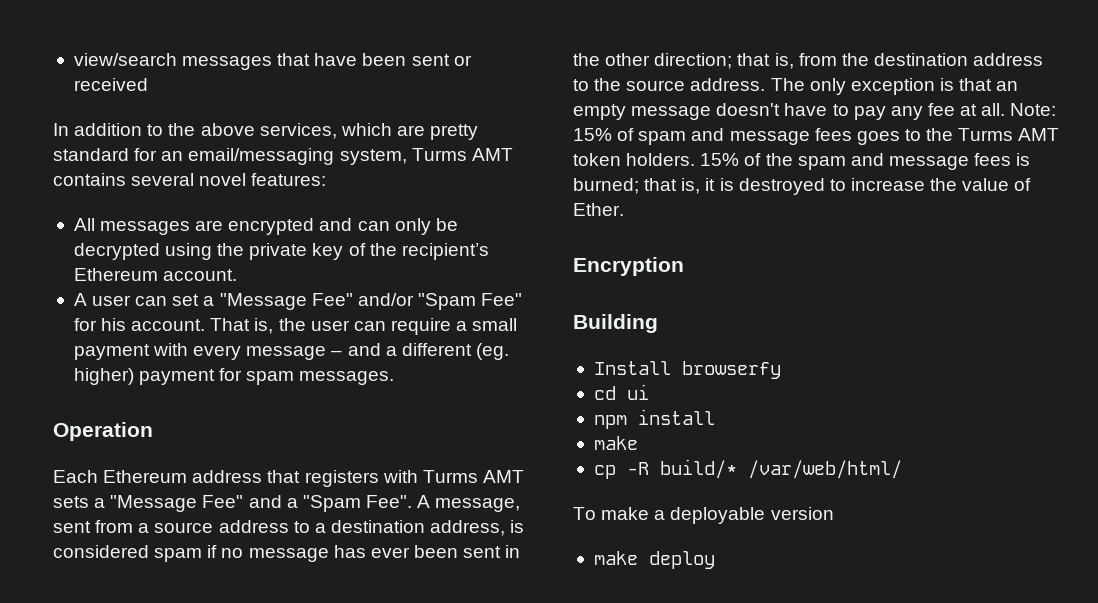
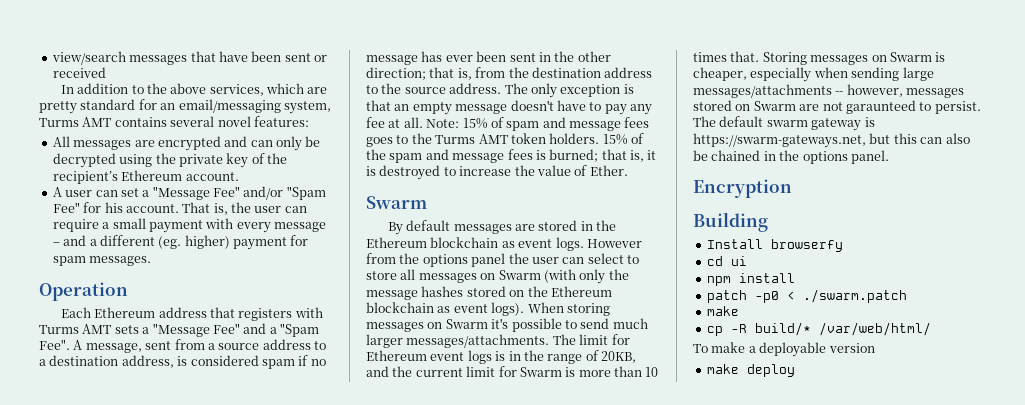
  15% of the spam and message fees is burned; that is, it is destroyed to increase the value of Ether.
+ Swarm
+ By default messages are stored in the Ethereum blockchain as event logs. However from the options panel the user can select to store all messages on Swarm (with only the message hashes stored on the Ethereum blockchain as event logs). When storing messages on Swarm it's possible to send much larger messages/attachments. The limit for Ethereum event logs is in the range of 20KB, and the current limit for Swarm is more than 10 times that. Storing messages on Swarm is cheaper, especially when sending large messages/attachments -- however, messages stored on Swarm are not garaunteed to persist. The default swarm gateway is https://swarm-gateways.net, but this can also be chained in the options panel.
+ patch -p0 < ./swarm.patch

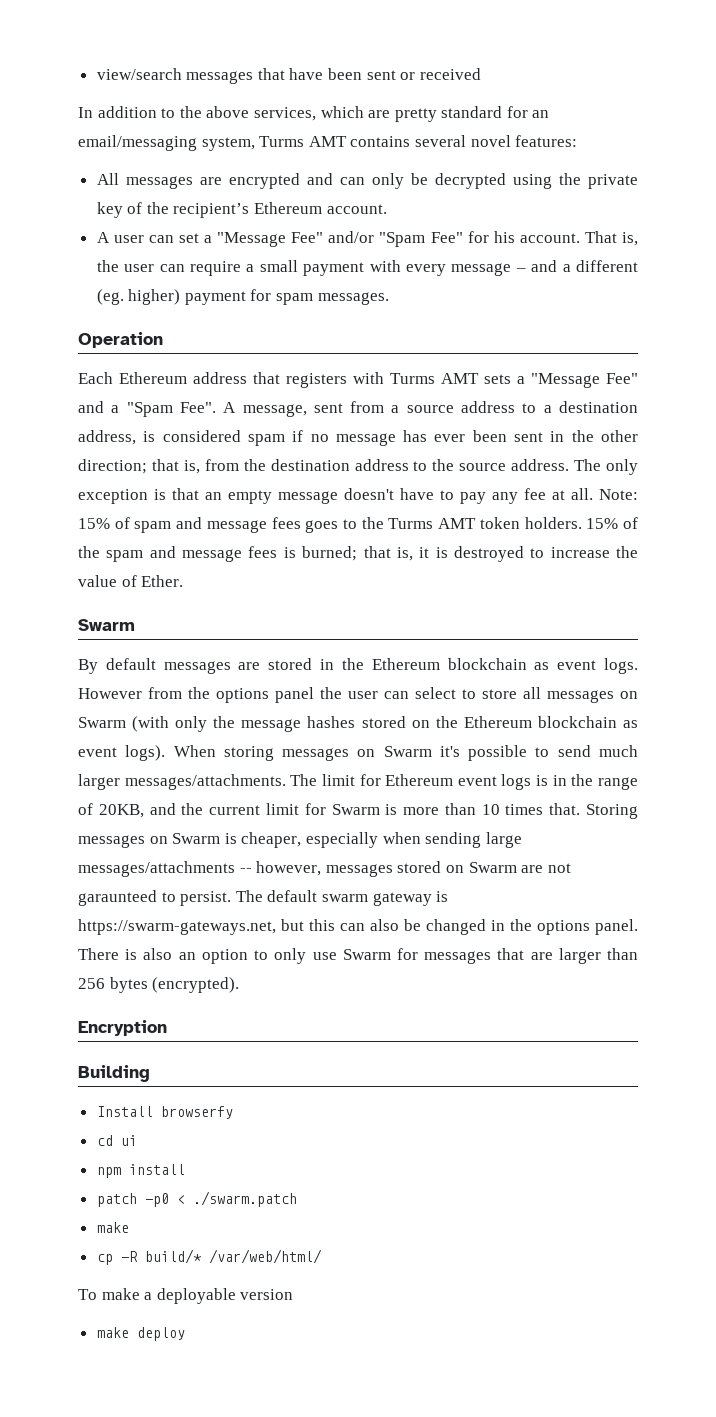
- The default swarm gateway is https://swarm-gateways.net, but this can also be chained in the options panel.
+ The default swarm gateway is https://swarm-gateways.net, but this can also be changed in the options panel. There is also an option to only use Swarm for messages that are larger than 256 bytes (encrypted).

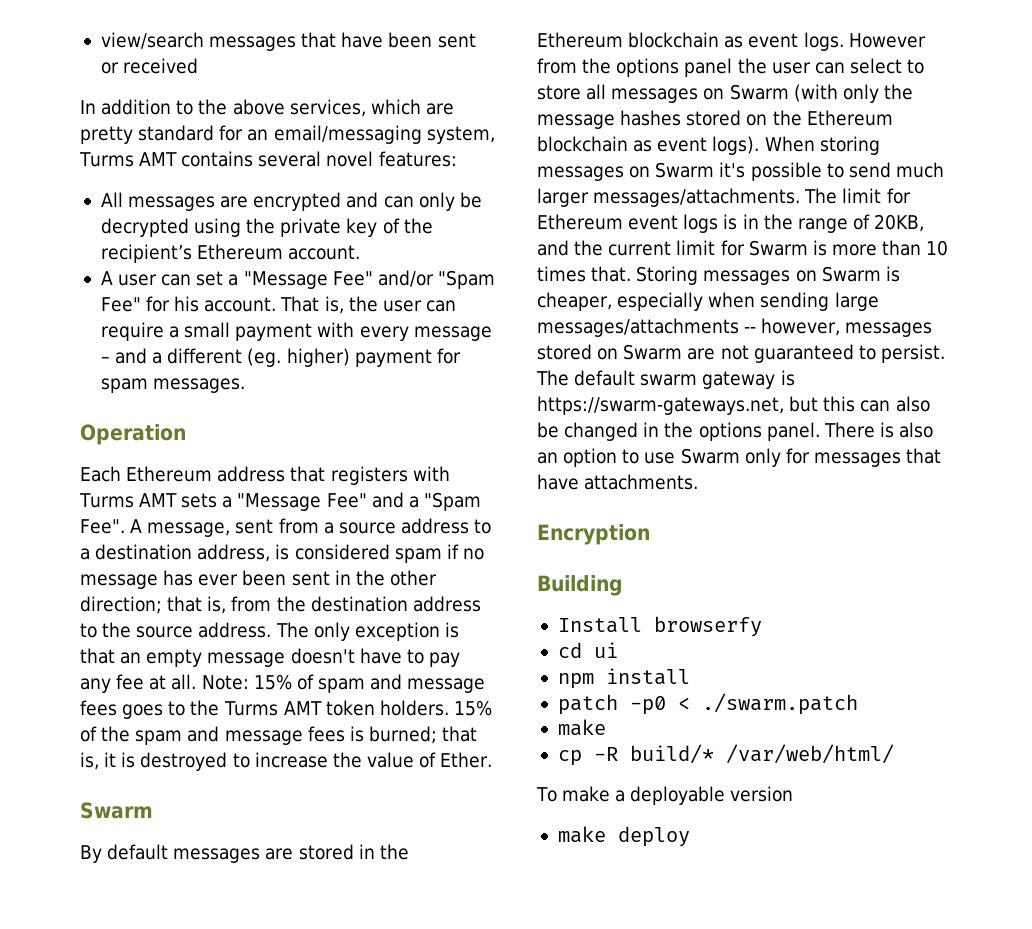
- Storing messages on Swarm is cheaper, especially when sending large messages/attachments -- however, messages stored on Swarm are not garaunteed to persist.
+ Storing messages on Swarm is cheaper, especially when sending large messages/attachments -- however, messages stored on Swarm are not guaranteed to persist.
- There is also an option to only use Swarm for messages that are larger than 256 bytes (encrypted).
+ There is also an option to use Swarm only for messages that have attachments.

